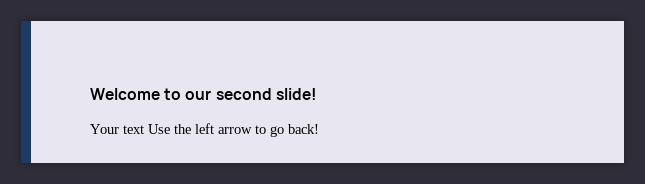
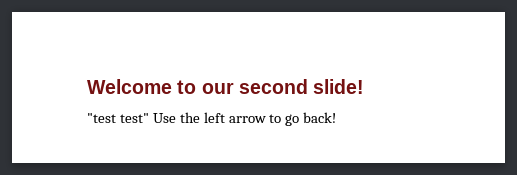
- Your text Use the left arrow to go back!
+ "test test" Use the left arrow to go back!

